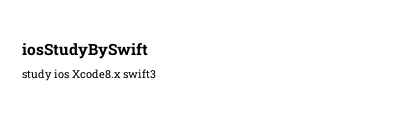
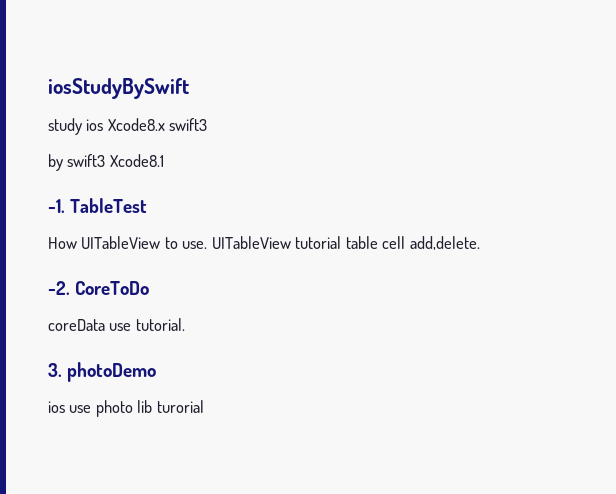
+ by swift3 Xcode8.1
+ -1. TableTest
+ How UITableView to use. UITableView tutorial table cell add,delete.
+ -2. CoreToDo
+ coreData use tutorial.
+ 3. photoDemo
+ ios use photo lib turorial

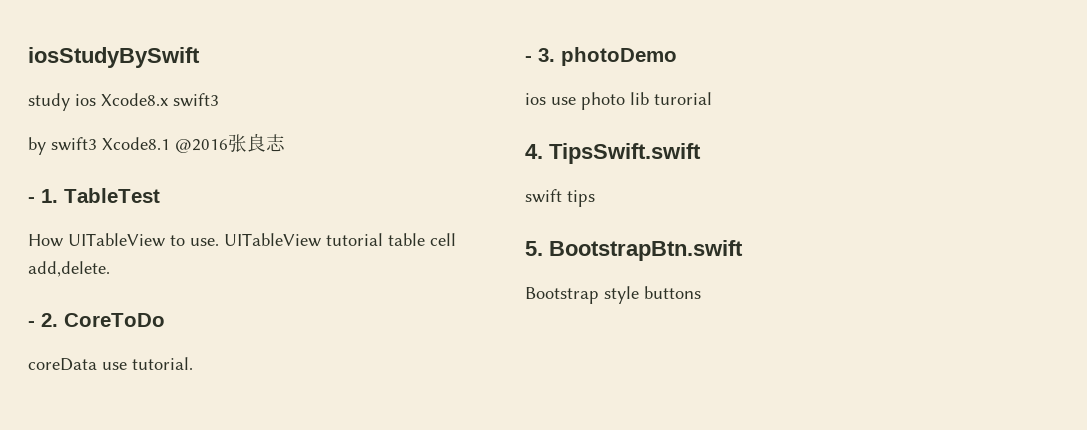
- by swift3 Xcode8.1
- -1. TableTest
+ by swift3 Xcode8.1 @2016张良志
+ - 1. TableTest
- -2. CoreToDo
+ - 2. CoreToDo
- 3. photoDemo
+ - 3. photoDemo
+ 4. TipsSwift.swift
+ swift tips
+ 5. BootstrapBtn.swift
+ Bootstrap style buttons

